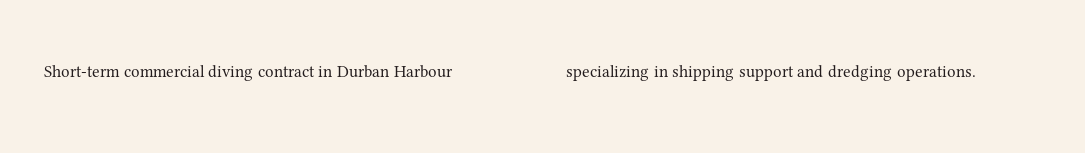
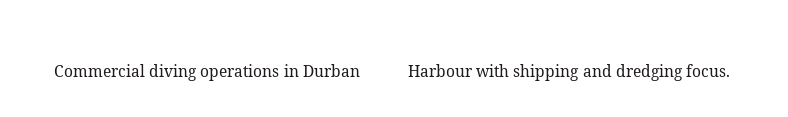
- Short-term commercial diving contract in Durban Harbour specializing in shipping support and dredging operations.
+ Commercial diving operations in Durban Harbour with shipping and dredging focus.

